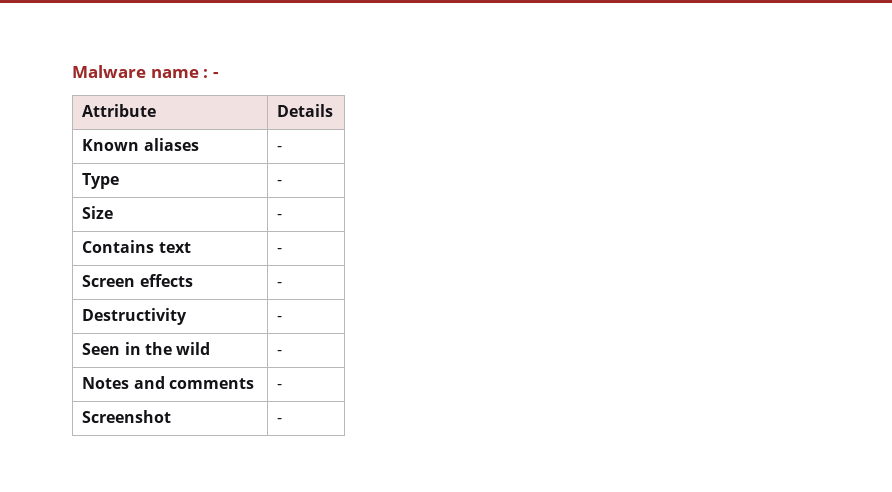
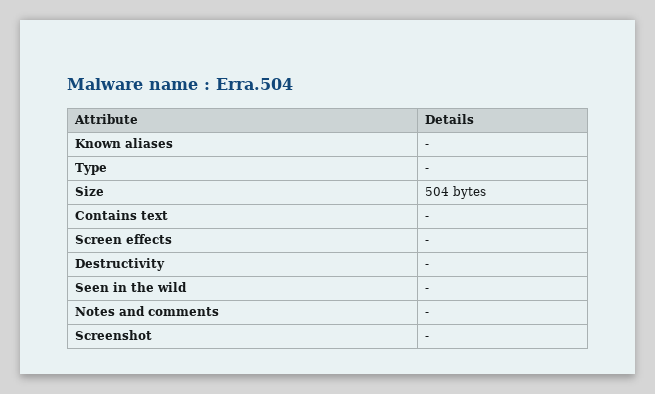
- Malware name : -
+ Malware name : Erra.504
- Size | -
+ Size | 504 bytes

